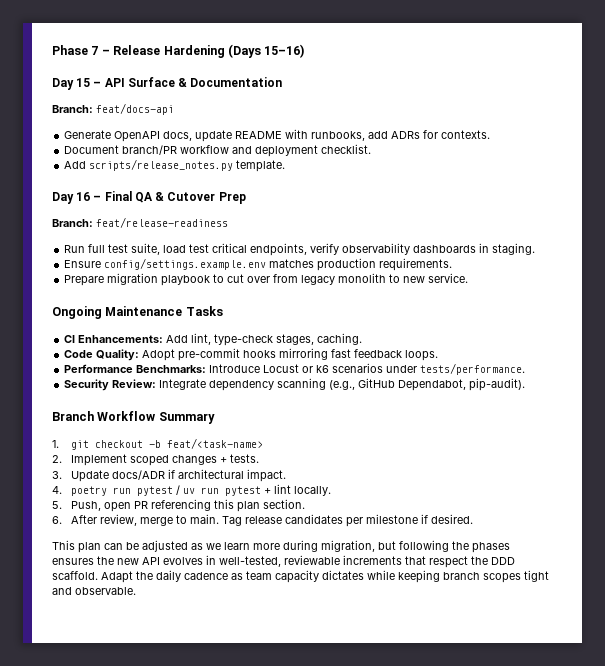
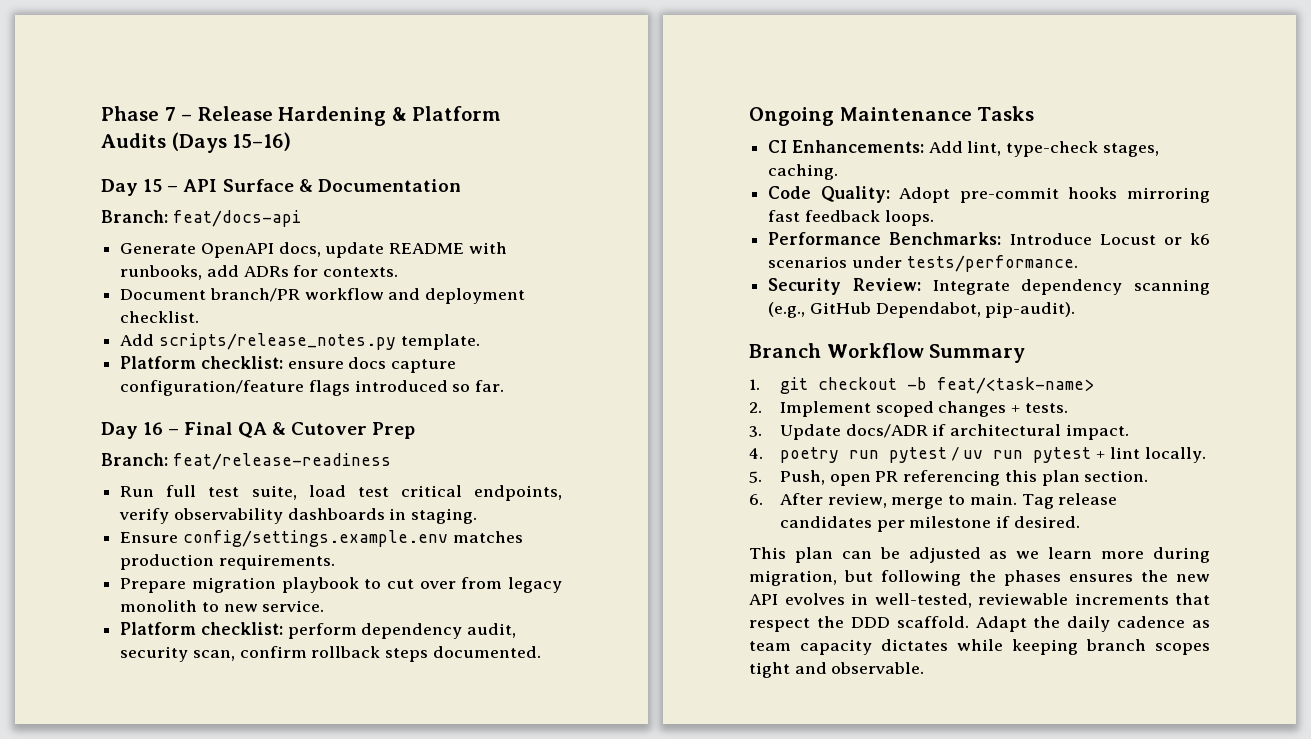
- Phase 7 – Release Hardening (Days 15–16)
+ Phase 7 – Release Hardening & Platform Audits (Days 15–16)
+ Platform checklist: ensure docs capture configuration/feature flags introduced so far.
+ Platform checklist: perform dependency audit, security scan, confirm rollback steps documented.

